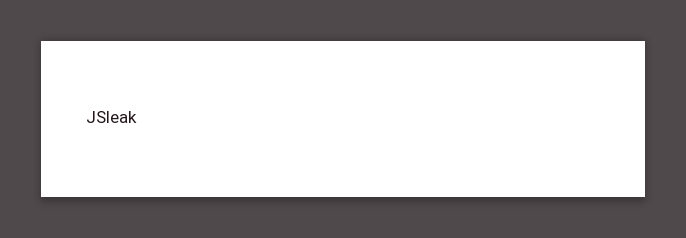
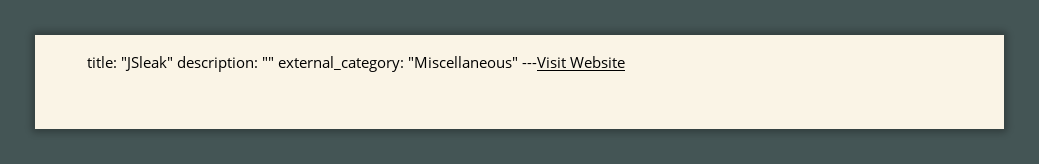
- JSleak
+ title: "JSleak" description: "" external_category: "Miscellaneous" ---Visit Website

